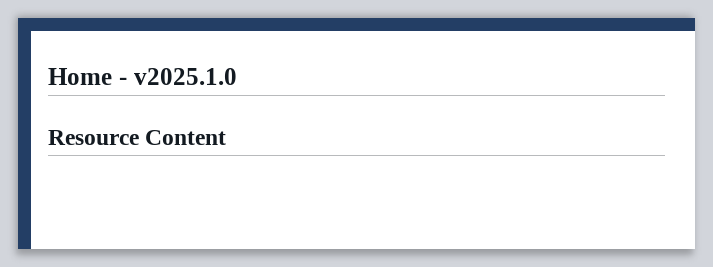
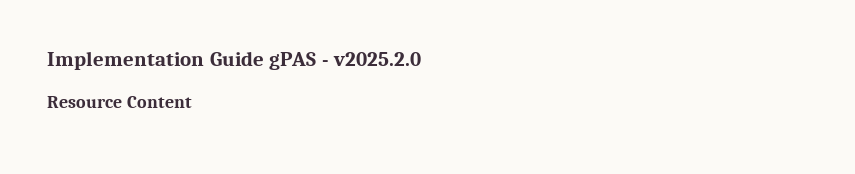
- Home - v2025.1.0
+ Implementation Guide gPAS - v2025.2.0

